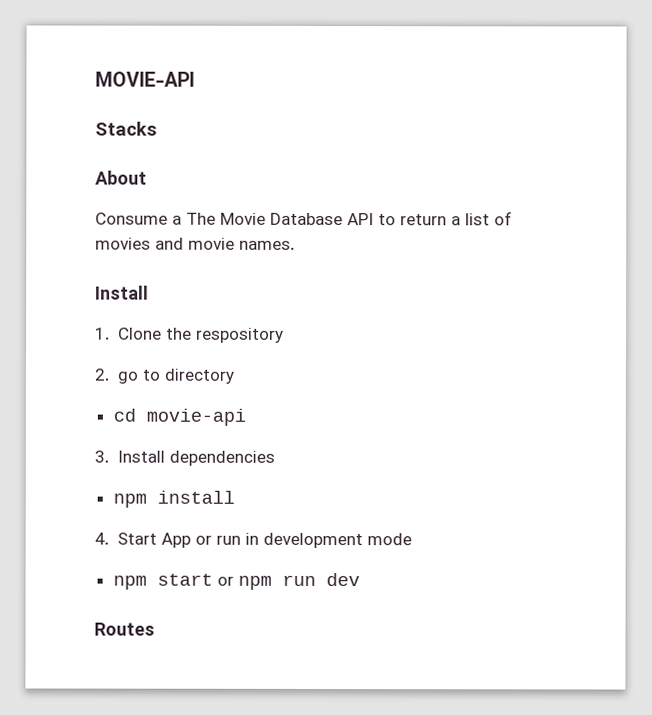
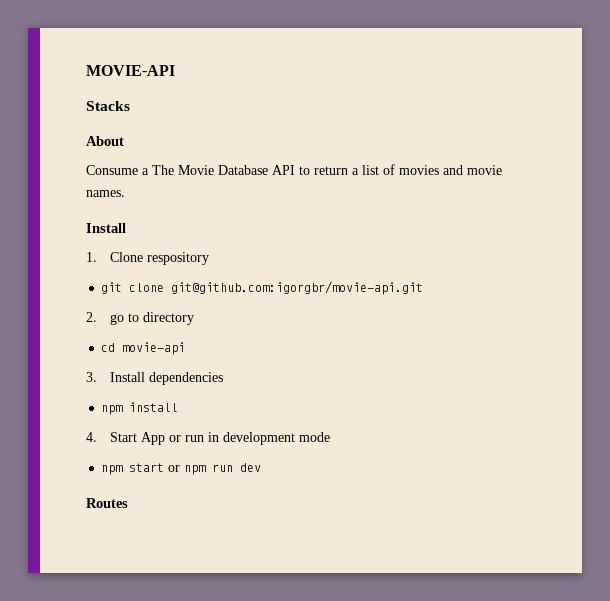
- 1. Clone the respository
+ 1. Clone respository
+ git clone git@github.com:igorgbr/movie-api.git

